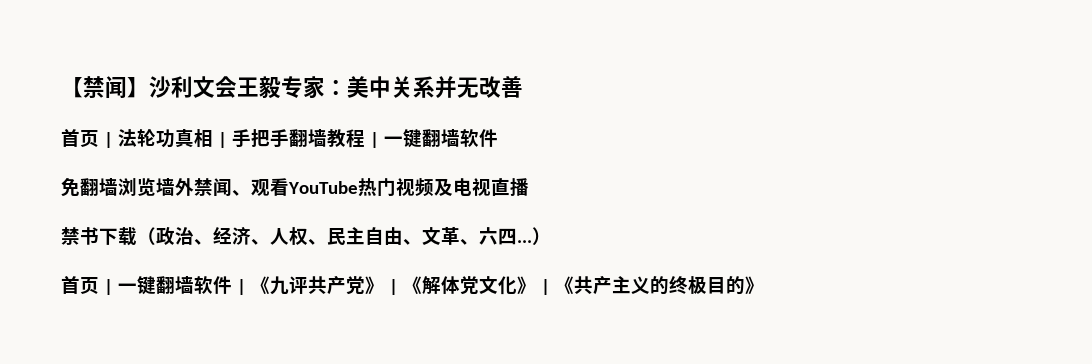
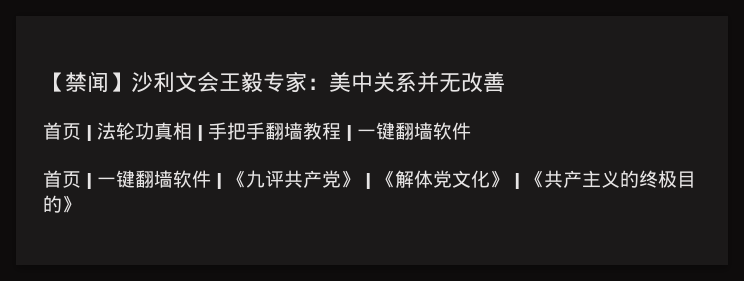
- 免翻墙浏览墙外禁闻、观看YouTube热门视频及电视直播
- 禁书下载（政治、经济、人权、民主自由、文革、六四...）

